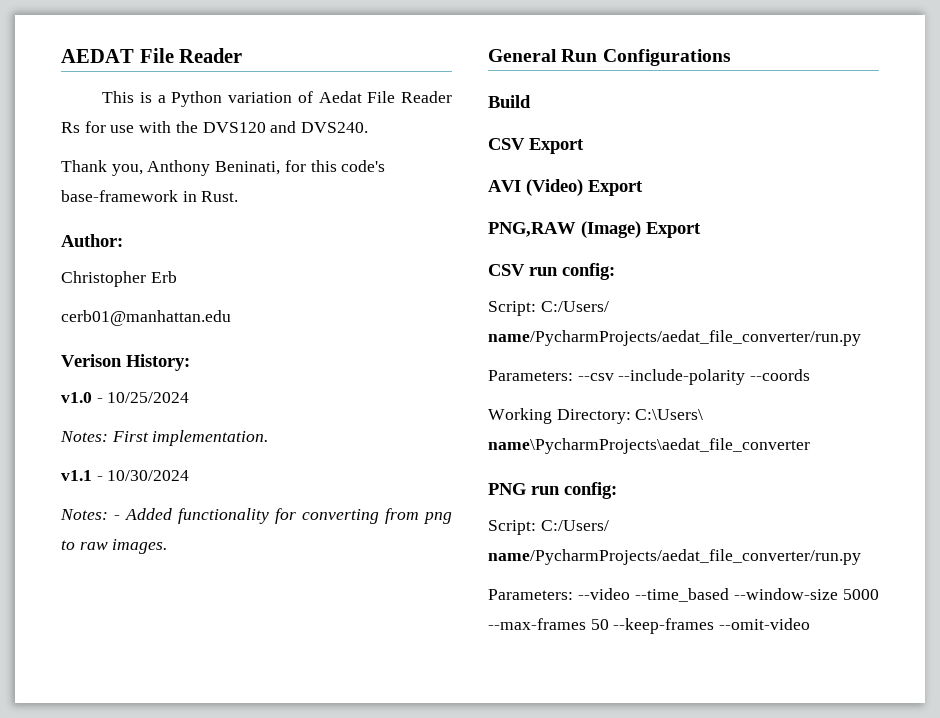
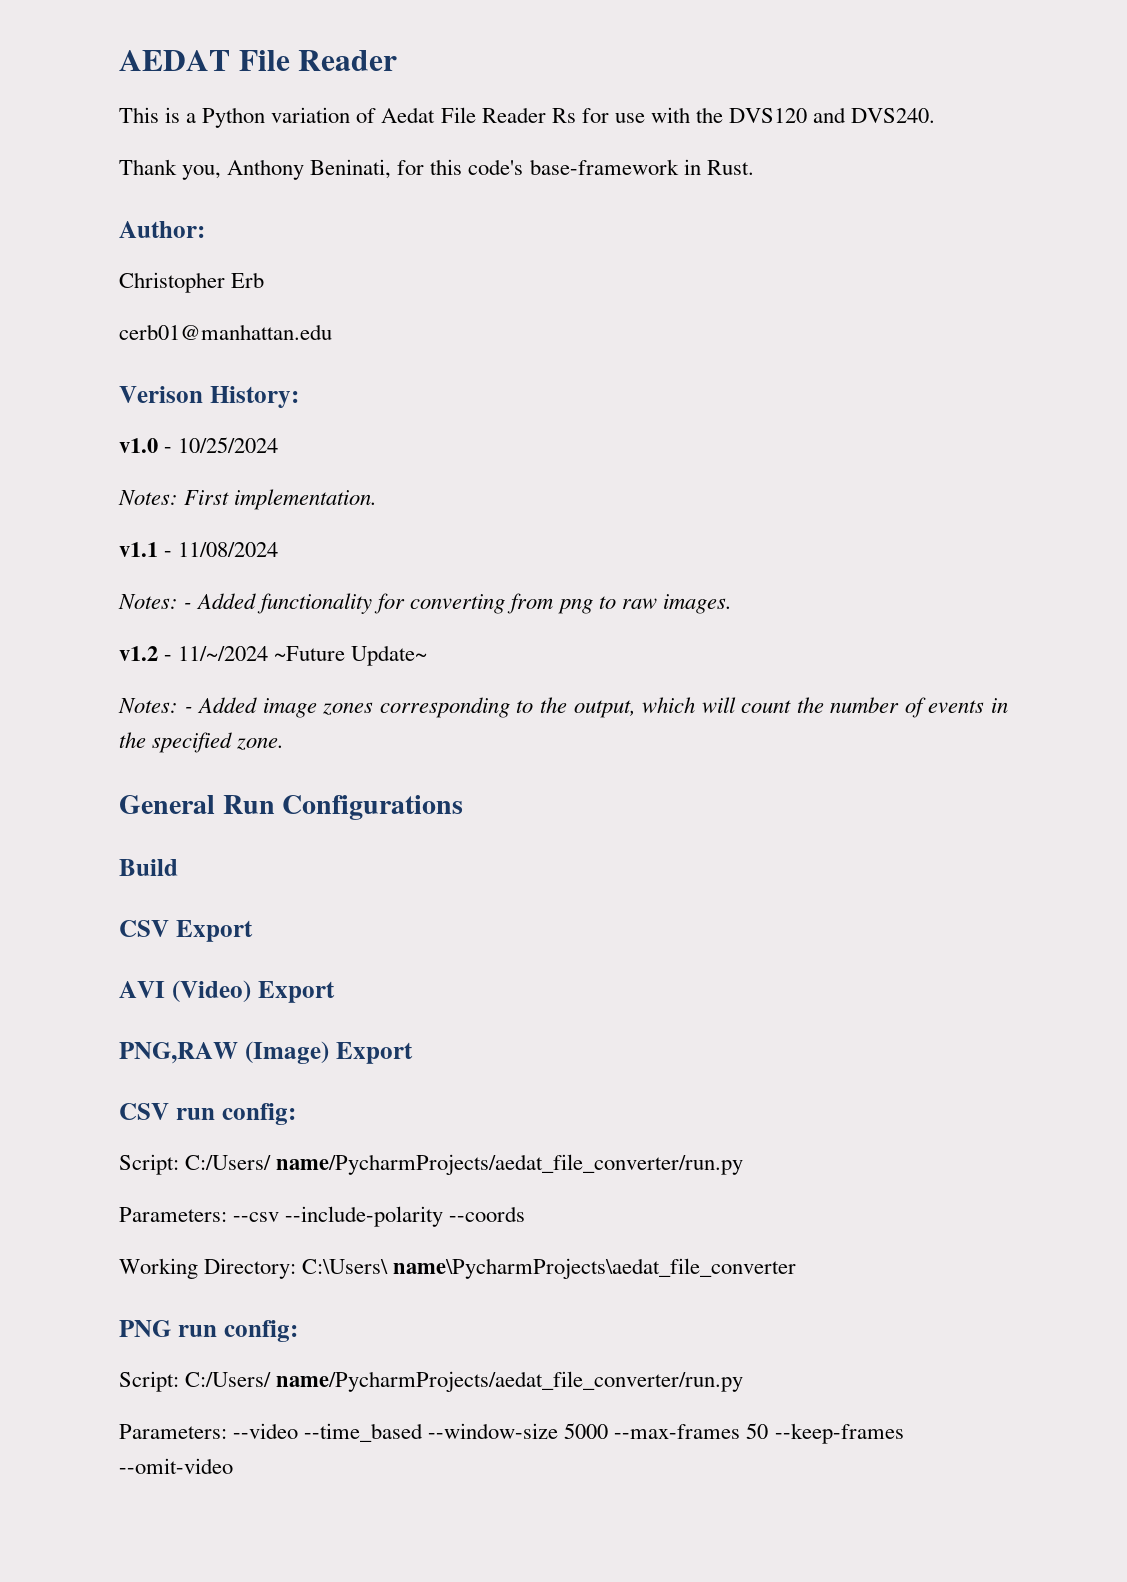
- v1.1 - 10/30/2024
+ v1.1 - 11/08/2024
+ v1.2 - 11/~/2024 ~Future Update~
+ Notes: - Added image zones corresponding to the output, which will count the number of events in the specified zone.

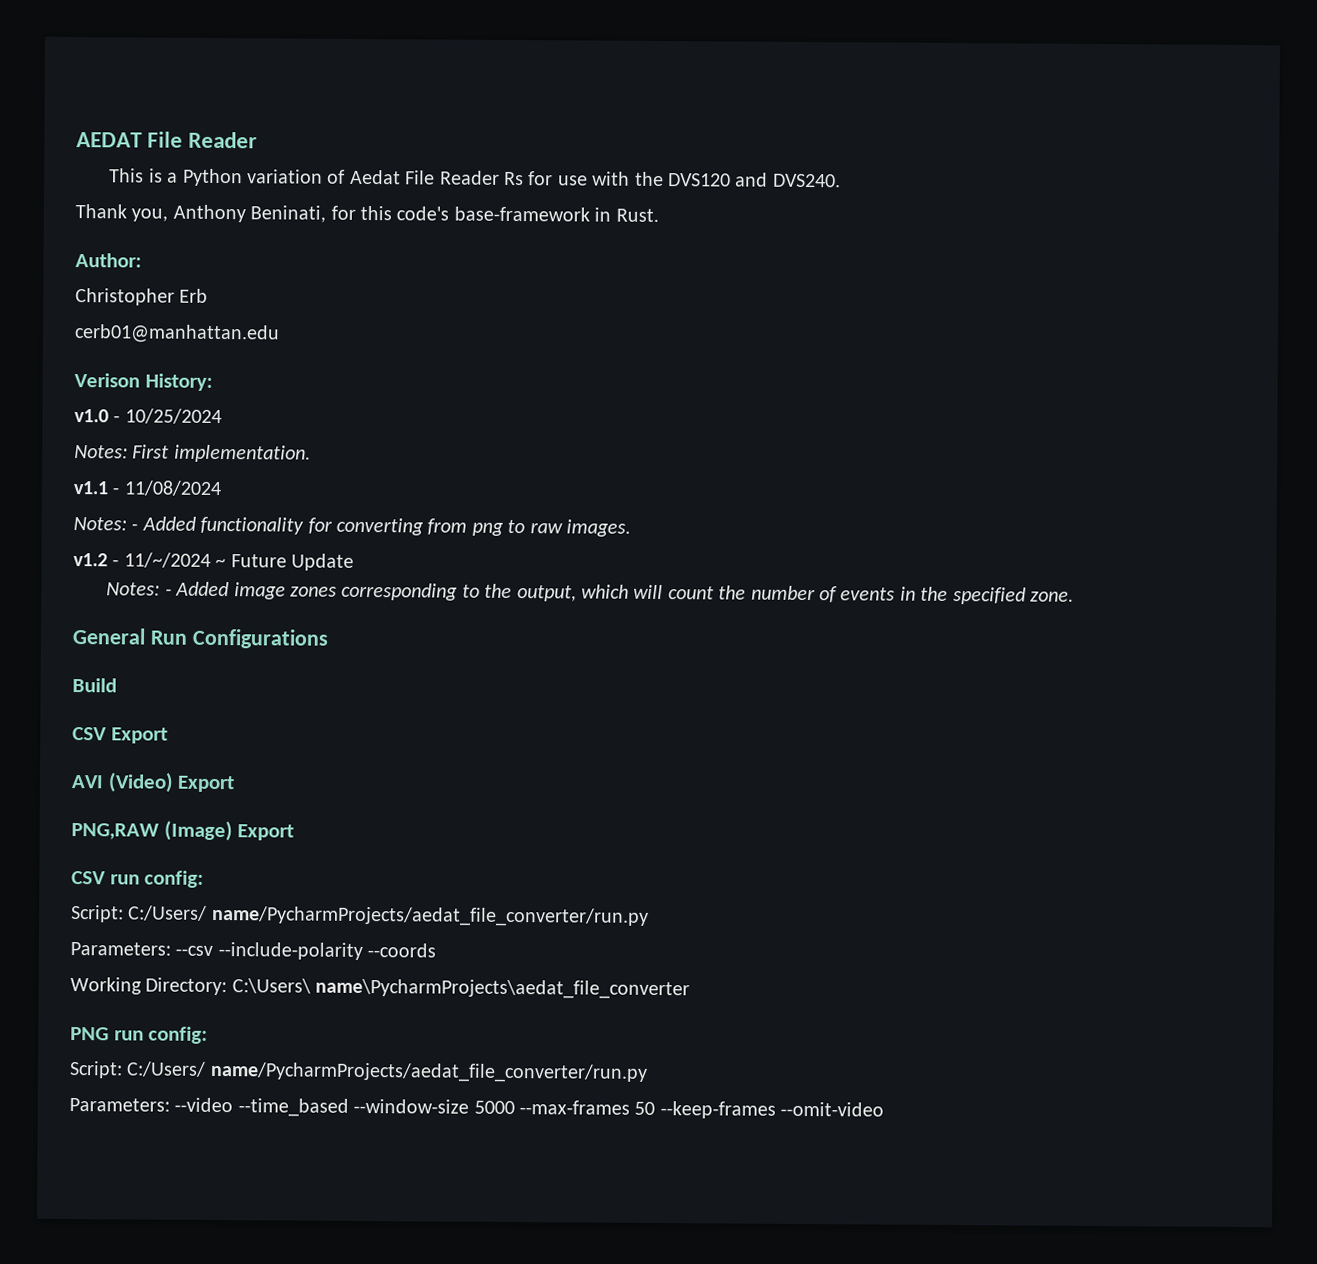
- v1.2 - 11/~/2024 ~Future Update~
+ v1.2 - 11/~/2024 ~ Future Update

